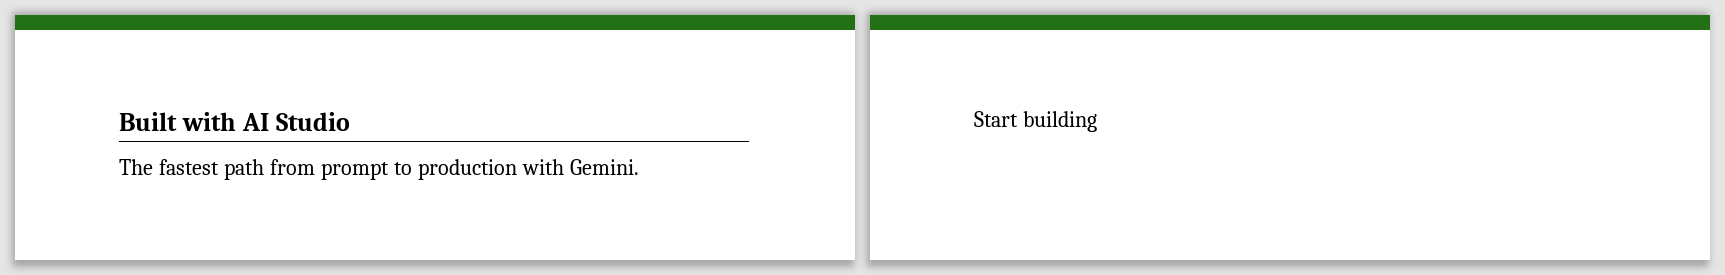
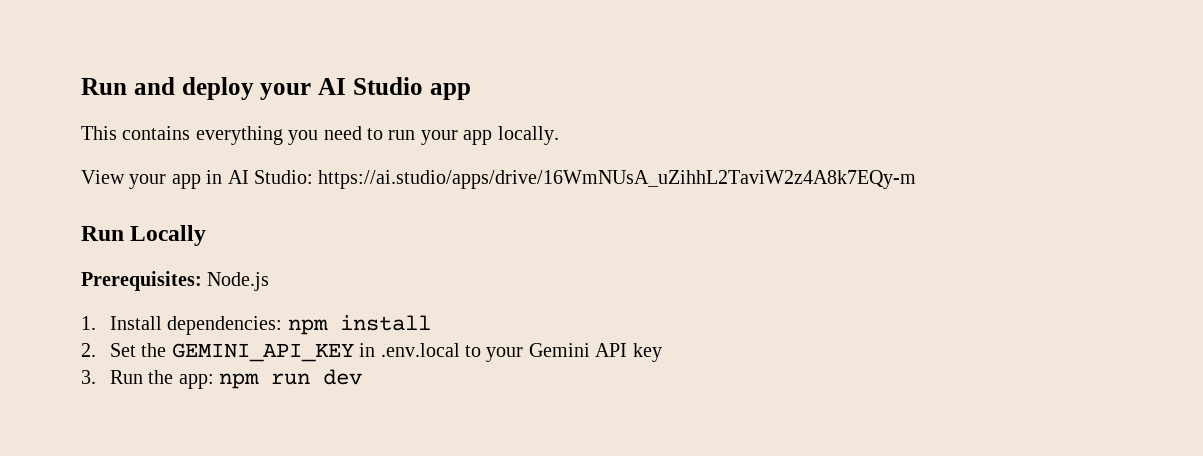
- Built with AI Studio
- The fastest path from prompt to production with Gemini.
- Start building
+ Run and deploy your AI Studio app
+ This contains everything you need to run your app locally.
+ View your app in AI Studio: https://ai.studio/apps/drive/16WmNUsA_uZihhL2TaviW2z4A8k7EQy-m
+ Run Locally
+ Prerequisites: Node.js
+ 1. Install dependencies: npm install
+ 2. Set the GEMINI_API_KEY in .env.local to your Gemini API key
+ 3. Run the app: npm run dev

